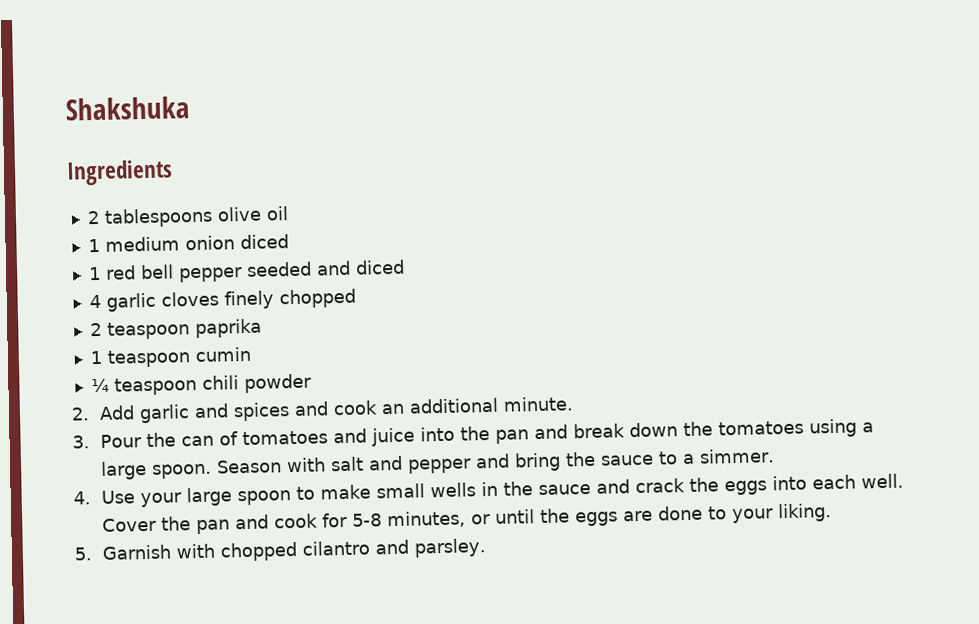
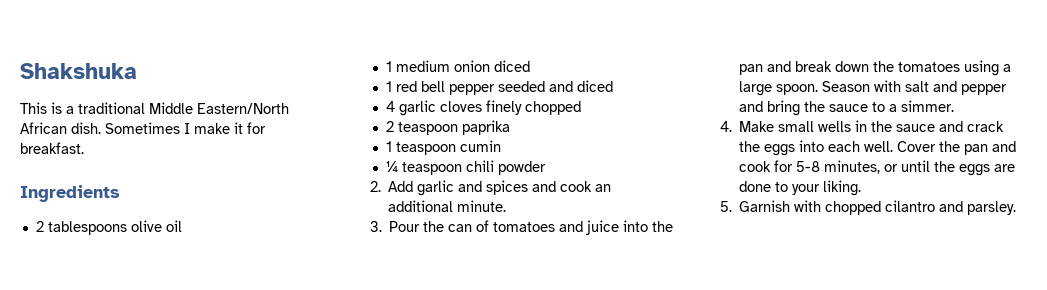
+ This is a traditional Middle Eastern/North African dish. Sometimes I make it for breakfast.
- 4. Use your large spoon to make small wells in the sauce and crack the eggs into each well.
+ 4. Make small wells in the sauce and crack the eggs into each well.

